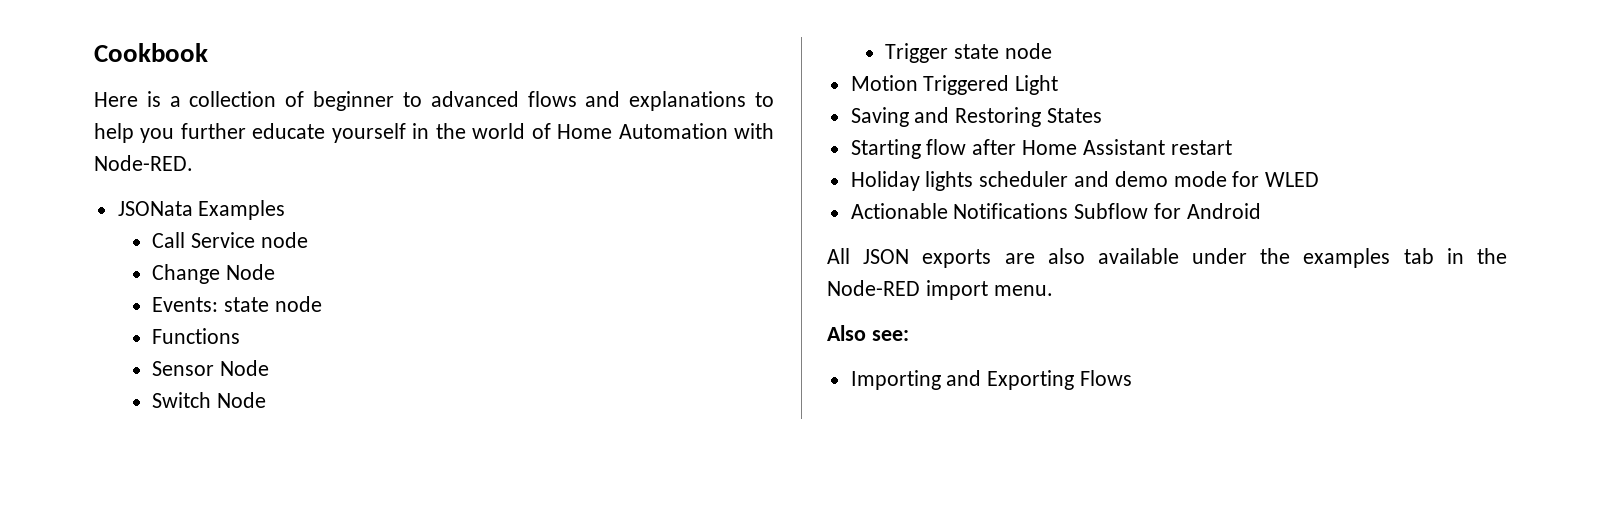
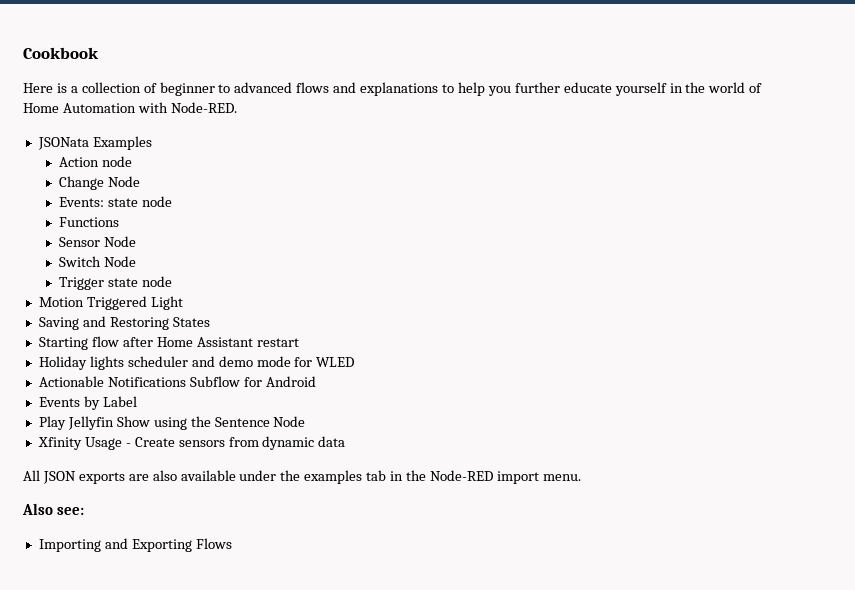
- Call Service node
+ Action node
+ Events by Label
+ Play Jellyfin Show using the Sentence Node
+ Xfinity Usage - Create sensors from dynamic data

